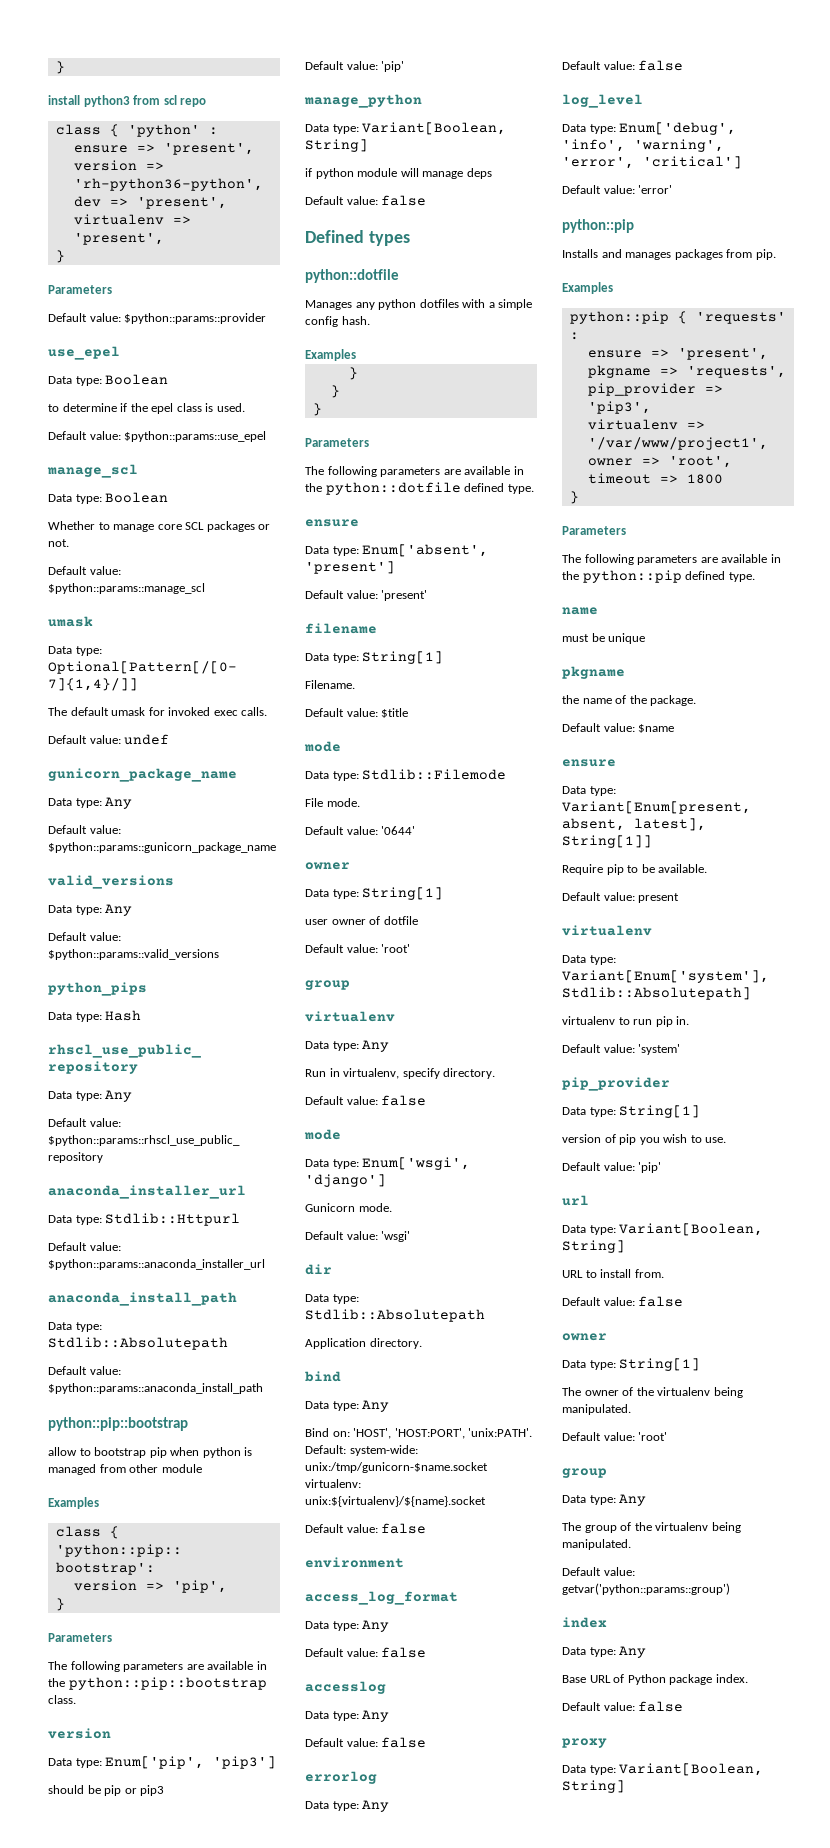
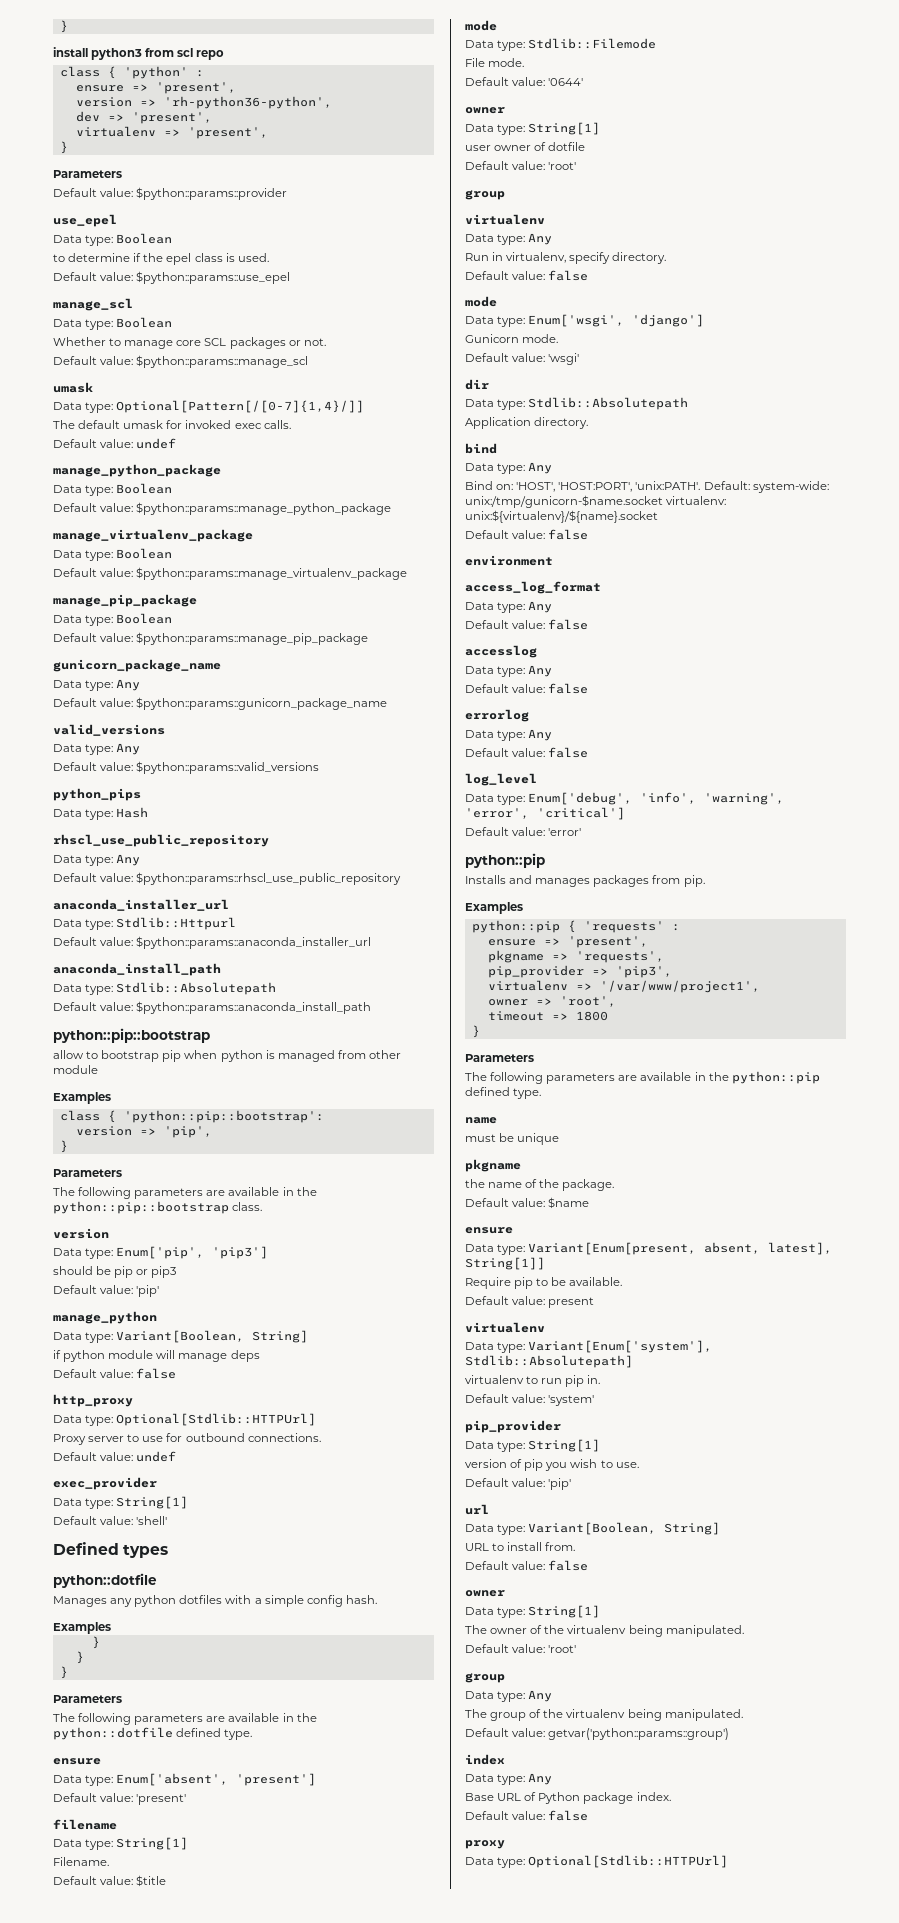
+ manage_python_package
+ Data type: Boolean
+ Default value: $python::params::manage_python_package
+ manage_virtualenv_package
+ Data type: Boolean
+ Default value: $python::params::manage_virtualenv_package
+ manage_pip_package
+ Data type: Boolean
+ Default value: $python::params::manage_pip_package
+ http_proxy
+ Data type: Optional[Stdlib::HTTPUrl]
+ Proxy server to use for outbound connections.
+ Default value: undef
+ exec_provider
+ Data type: String[1]
+ Default value: 'shell'
  proxy
- Data type: Variant[Boolean, String]
+ Data type: Optional[Stdlib::HTTPUrl]

